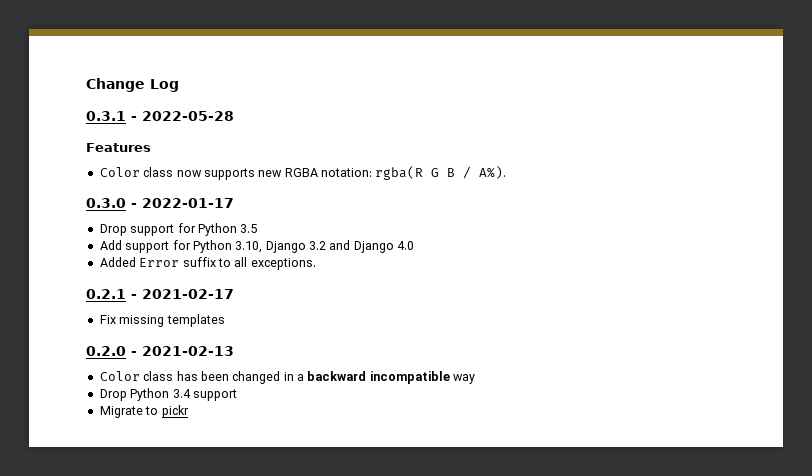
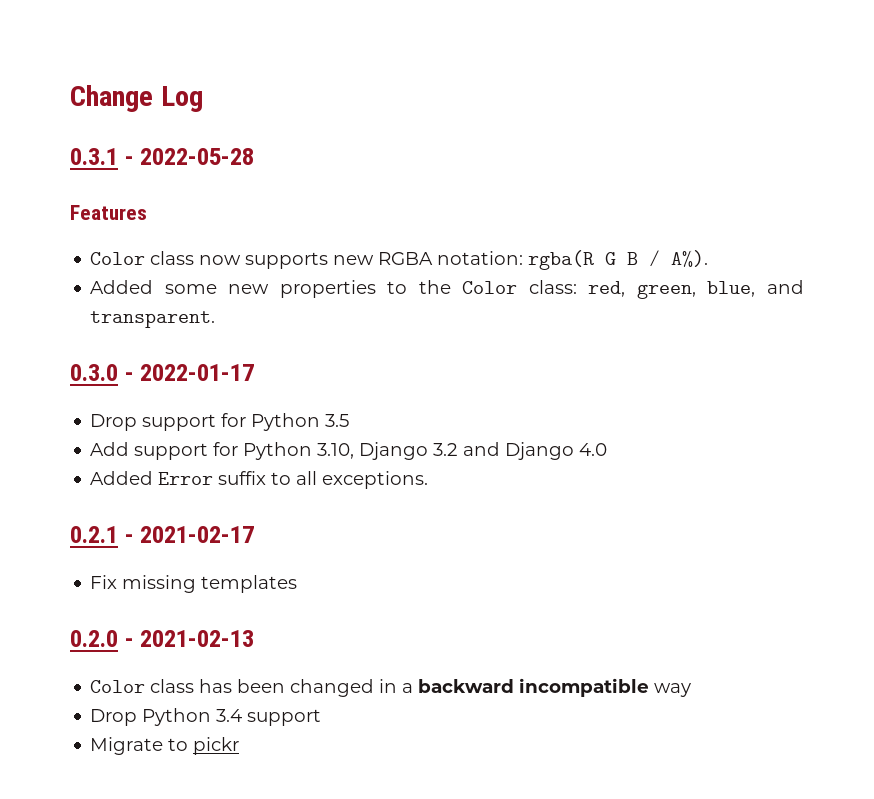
+ Added some new properties to the Color class: red, green, blue, and transparent.

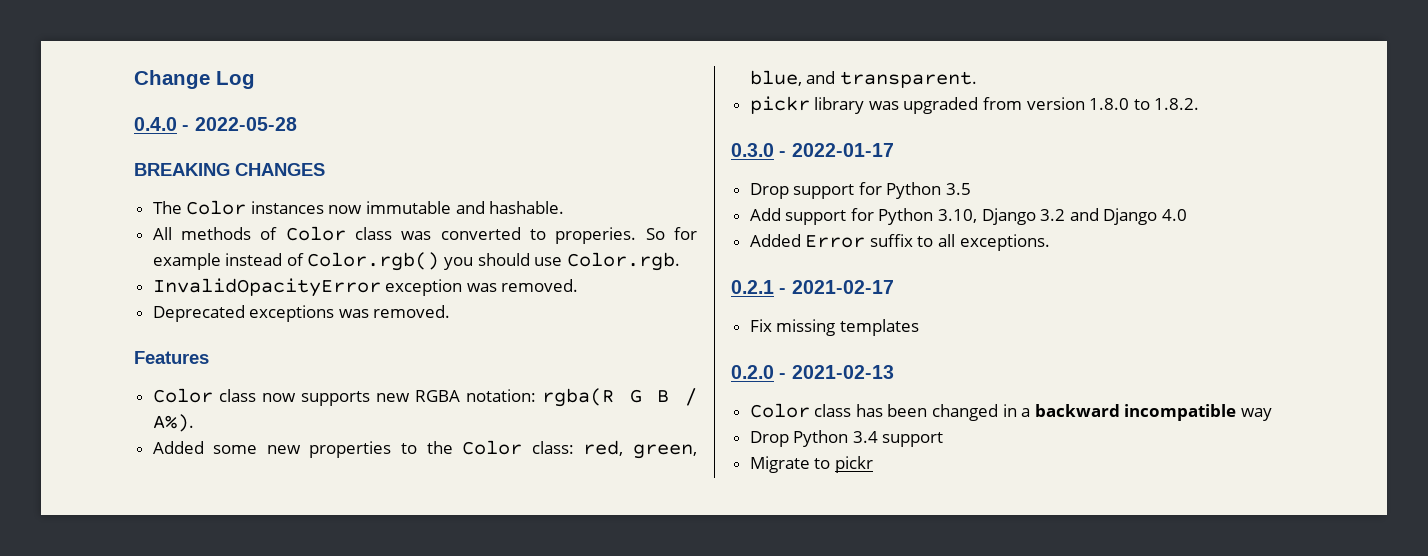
- 0.3.1 - 2022-05-28
+ 0.4.0 - 2022-05-28
+ BREAKING CHANGES
+ The Color instances now immutable and hashable.
+ All methods of Color class was converted to properies. So for example instead of Color.rgb() you should use Color.rgb.
+ InvalidOpacityError exception was removed.
+ Deprecated exceptions was removed.
+ pickr library was upgraded from version 1.8.0 to 1.8.2.

